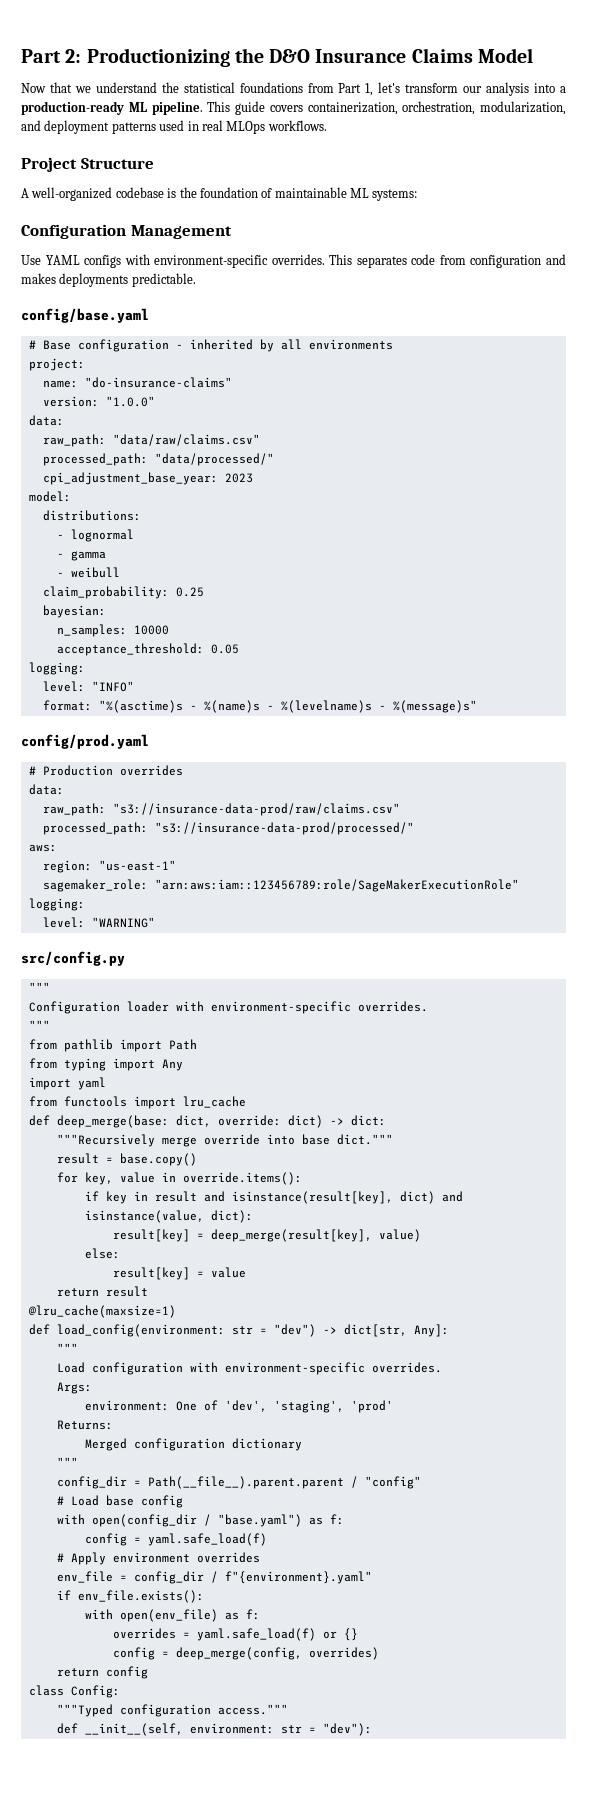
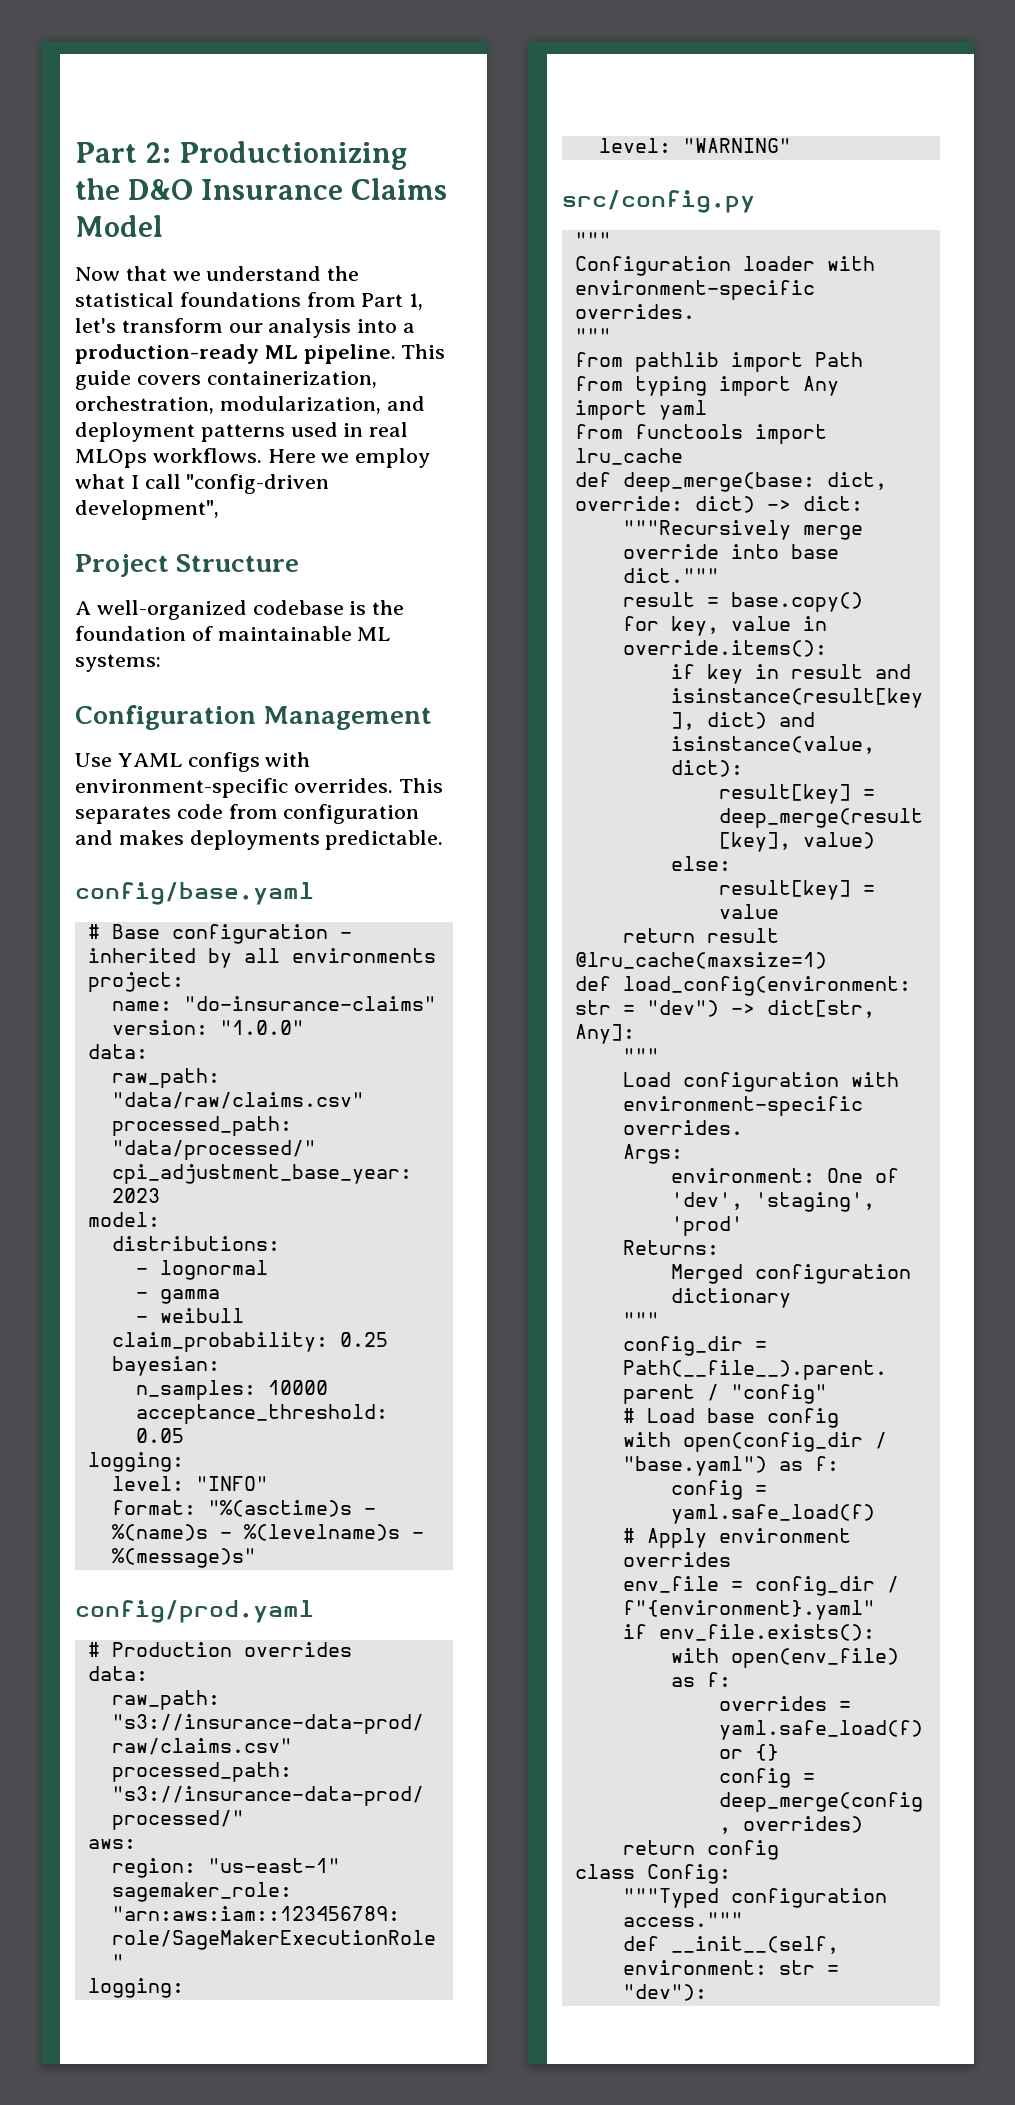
+ Here we employ what I call "config-driven development",

